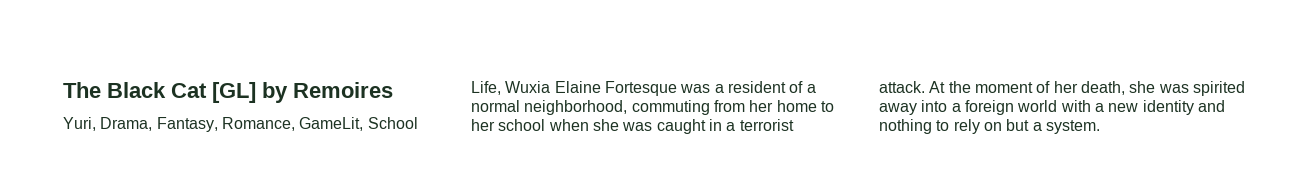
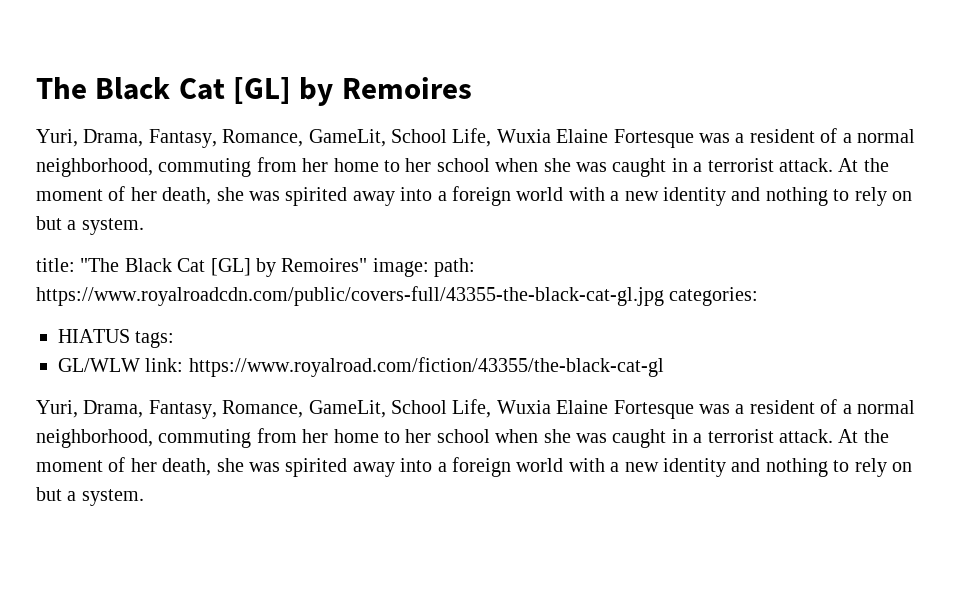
+ title: "The Black Cat [GL] by Remoires" image: path: https://www.royalroadcdn.com/public/covers-full/43355-the-black-cat-gl.jpg categories:
+ HIATUS tags:
+ GL/WLW link: https://www.royalroad.com/fiction/43355/the-black-cat-gl
+ Yuri, Drama, Fantasy, Romance, GameLit, School Life, Wuxia Elaine Fortesque was a resident of a normal neighborhood, commuting from her home to her school when she was caught in a terrorist attack. At the moment of her death, she was spirited away into a foreign world with a new identity and nothing to rely on but a system.

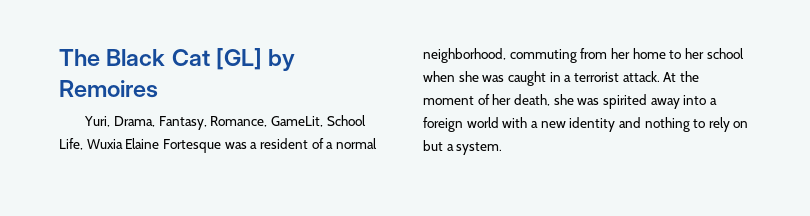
- title: "The Black Cat [GL] by Remoires" image: path: https://www.royalroadcdn.com/public/covers-full/43355-the-black-cat-gl.jpg categories:
- HIATUS tags:
- GL/WLW link: https://www.royalroad.com/fiction/43355/the-black-cat-gl
- Yuri, Drama, Fantasy, Romance, GameLit, School Life, Wuxia Elaine Fortesque was a resident of a normal neighborhood, commuting from her home to her school when she was caught in a terrorist attack. At the moment of her death, she was spirited away into a foreign world with a new identity and nothing to rely on but a system.

